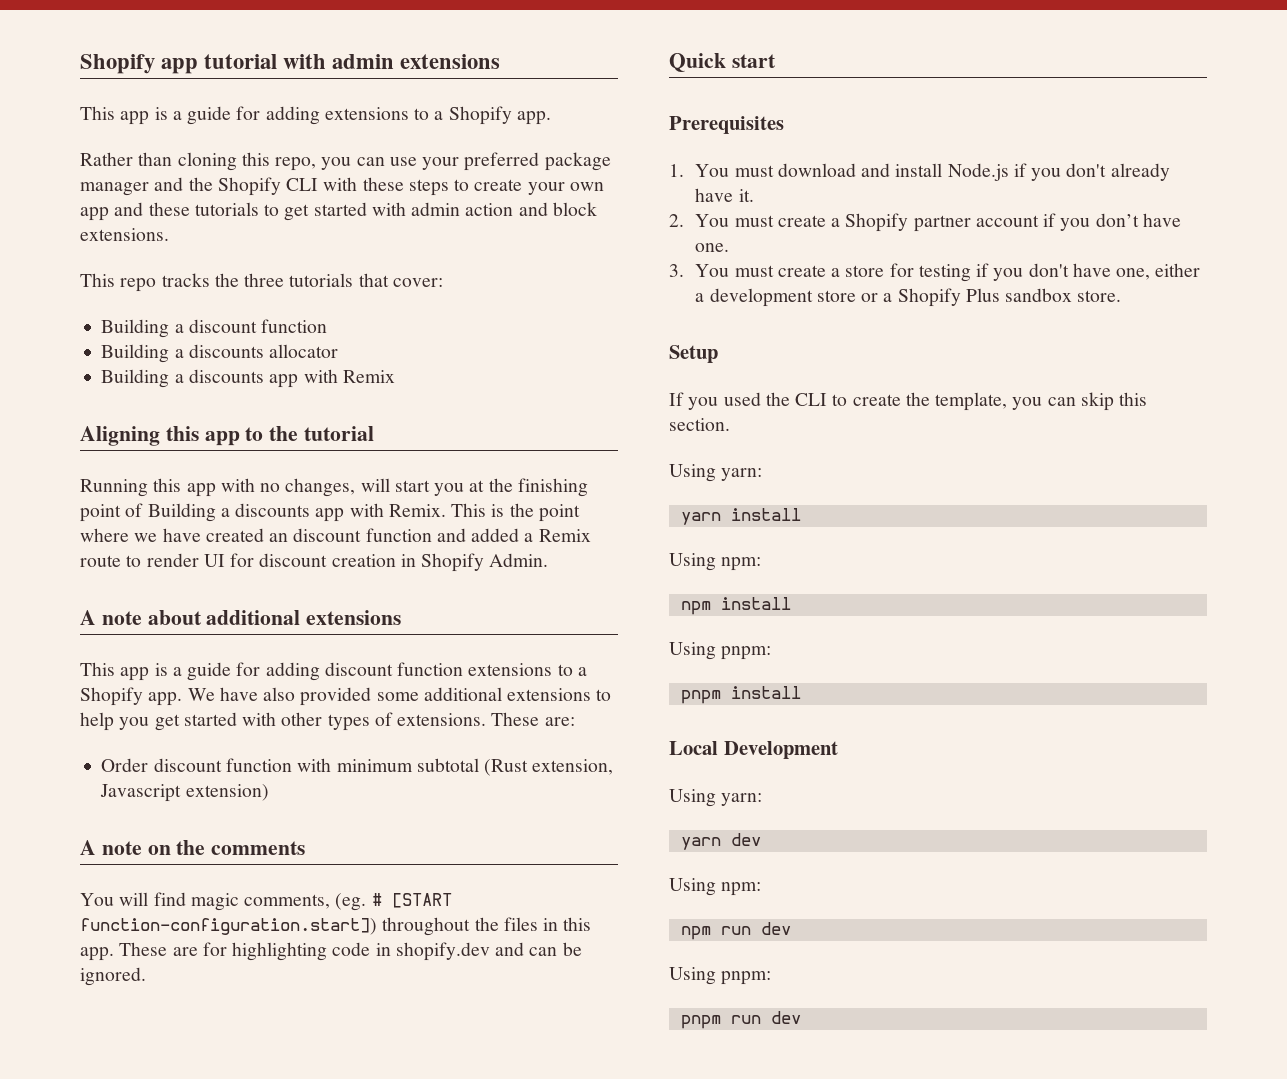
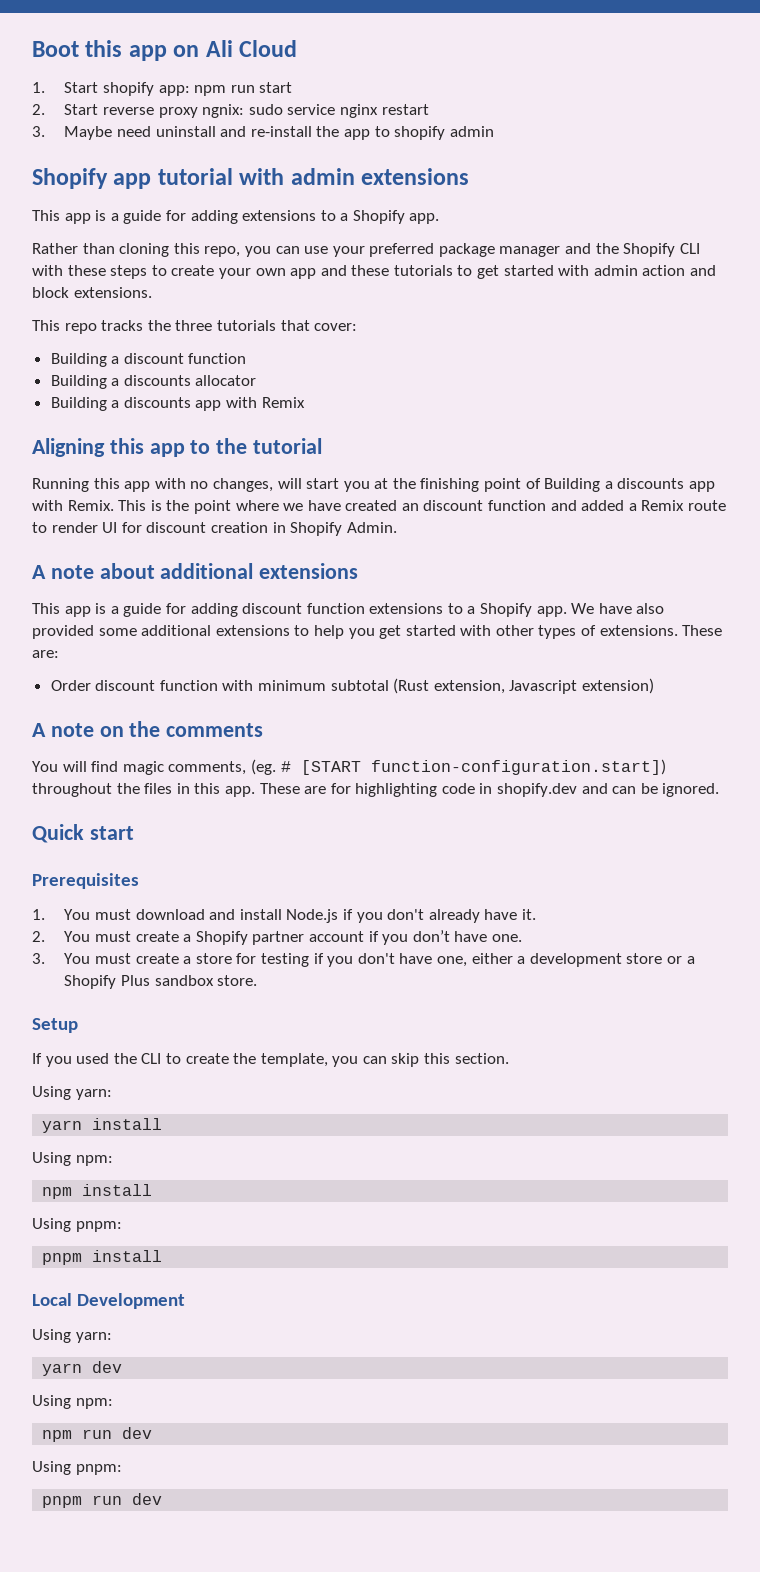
+ Boot this app on Ali Cloud
+ 1. Start shopify app: npm run start
+ 2. Start reverse proxy ngnix: sudo service nginx restart
+ 3. Maybe need uninstall and re-install the app to shopify admin

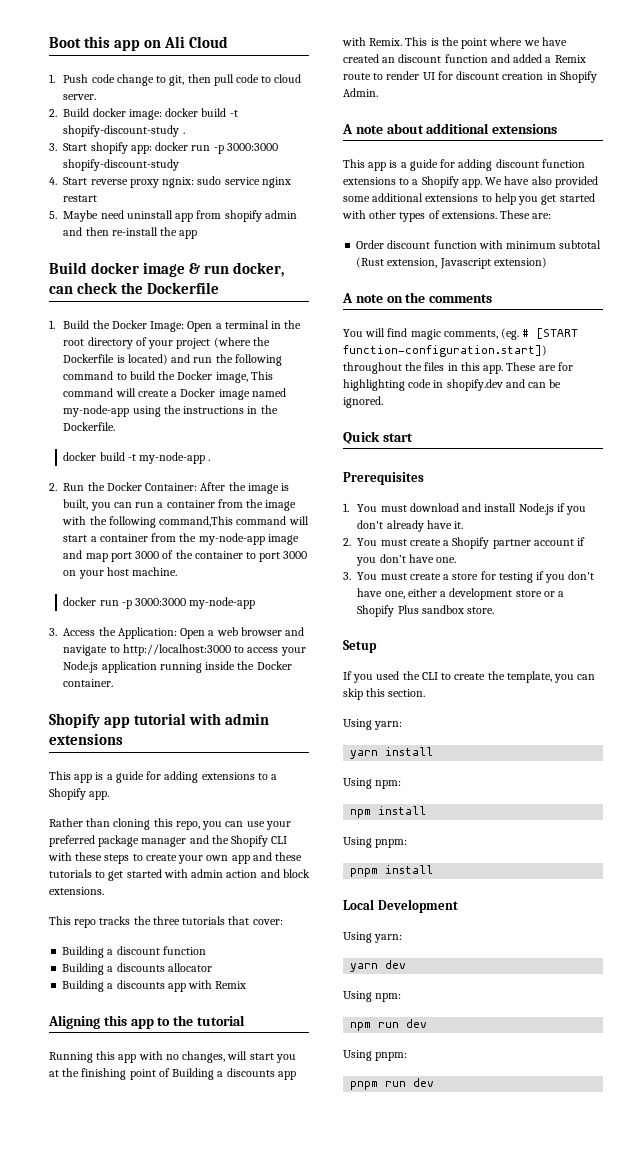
- 1. Start shopify app: npm run start
- 2. Start reverse proxy ngnix: sudo service nginx restart
+ 1. Push code change to git, then pull code to cloud server.
+ 2. Build docker image: docker build -t shopify-discount-study .
+ 3. Start shopify app: docker run -p 3000:3000 shopify-discount-study
+ 4. Start reverse proxy ngnix: sudo service nginx restart
- 3. Maybe need uninstall and re-install the app to shopify admin
+ 5. Maybe need uninstall app from shopify admin and then re-install the app
+ Build docker image & run docker, can check the Dockerfile
+ 1. Build the Docker Image: Open a terminal in the root directory of your project (where the Dockerfile is located) and run the following command to build the Docker image, This command will create a Docker image named my-node-app using the instructions in the Dockerfile.
+ docker build -t my-node-app .
+ 2. Run the Docker Container: After the image is built, you can run a container from the image with the following command,This command will start a container from the my-node-app image and map port 3000 of the container to port 3000 on your host machine.
+ docker run -p 3000:3000 my-node-app
+ 3. Access the Application: Open a web browser and navigate to http://localhost:3000 to access your Node.js application running inside the Docker container.

